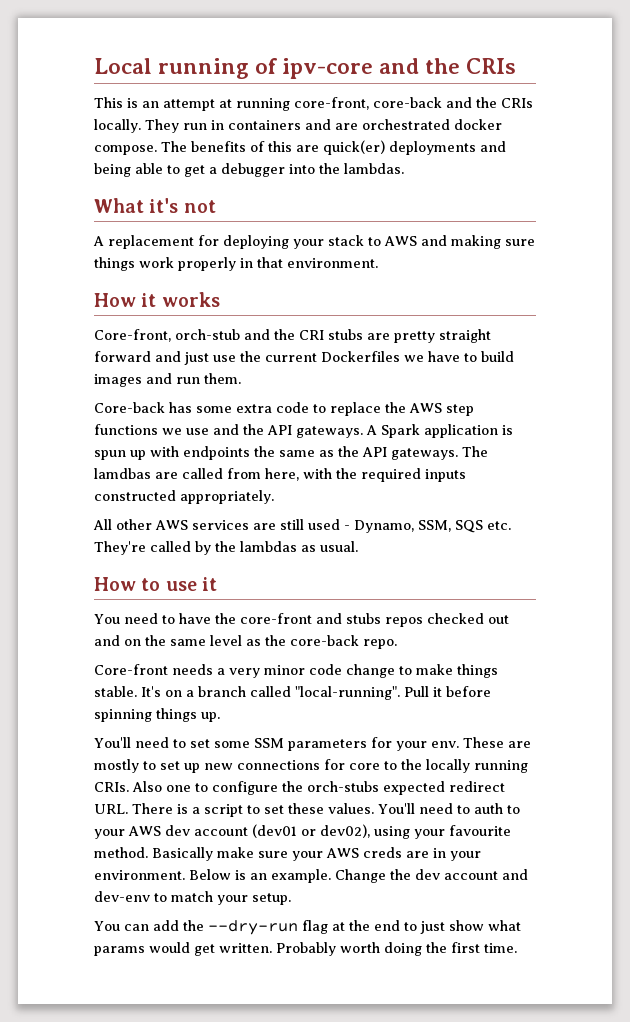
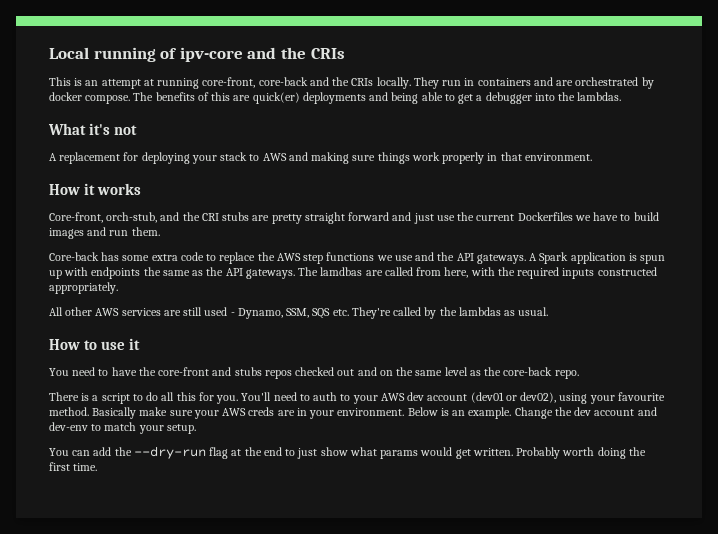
- They run in containers and are orchestrated docker compose.
+ They run in containers and are orchestrated by docker compose.
- Core-front, orch-stub and the CRI stubs are pretty straight forward and just use the current Dockerfiles we have to build images and run them.
+ Core-front, orch-stub, and the CRI stubs are pretty straight forward and just use the current Dockerfiles we have to build images and run them.
- Core-front needs a very minor code change to make things stable. It's on a branch called "local-running". Pull it before spinning things up.
- You'll need to set some SSM parameters for your env. These are mostly to set up new connections for core to the locally running CRIs. Also one to configure the orch-stubs expected redirect URL. There is a script to set these values.
+ There is a script to do all this for you.

